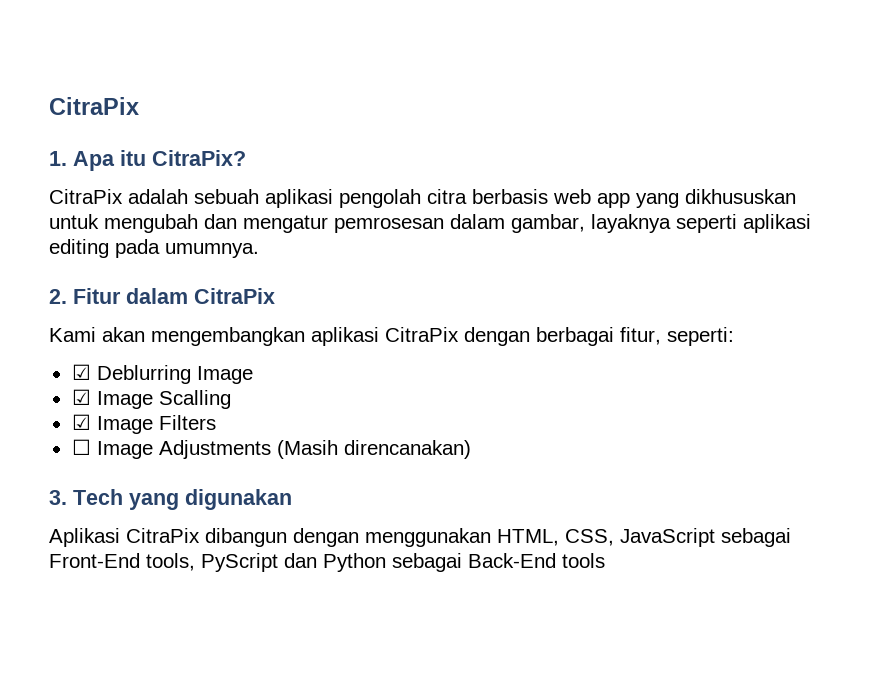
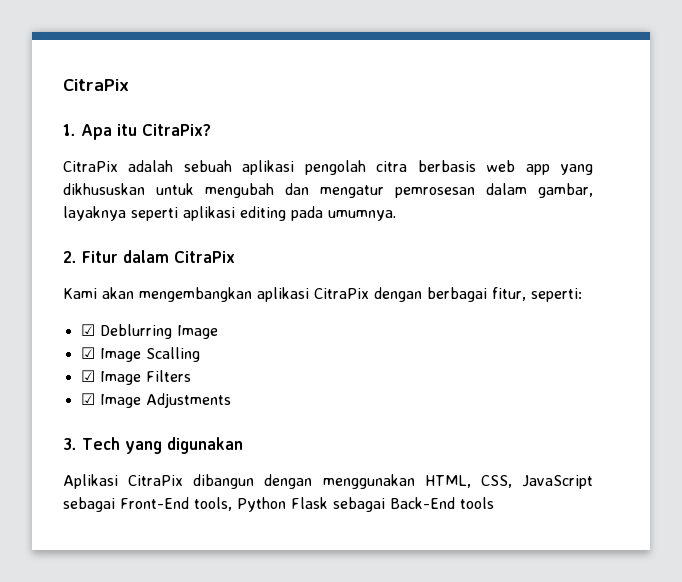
- ☐ Image Adjustments (Masih direncanakan)
+ ☑ Image Adjustments
- Aplikasi CitraPix dibangun dengan menggunakan HTML, CSS, JavaScript sebagai Front-End tools, PyScript dan Python sebagai Back-End tools
+ Aplikasi CitraPix dibangun dengan menggunakan HTML, CSS, JavaScript sebagai Front-End tools, Python Flask sebagai Back-End tools

